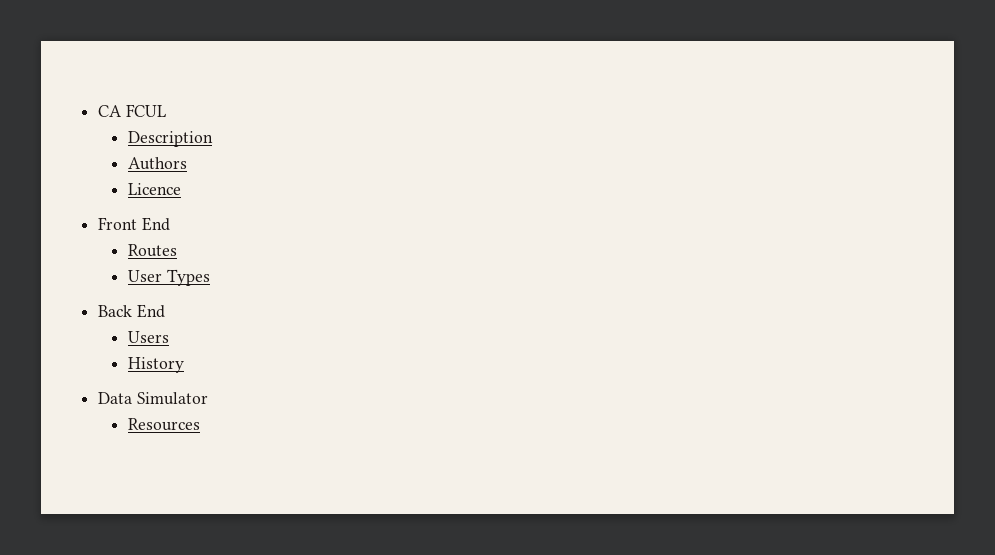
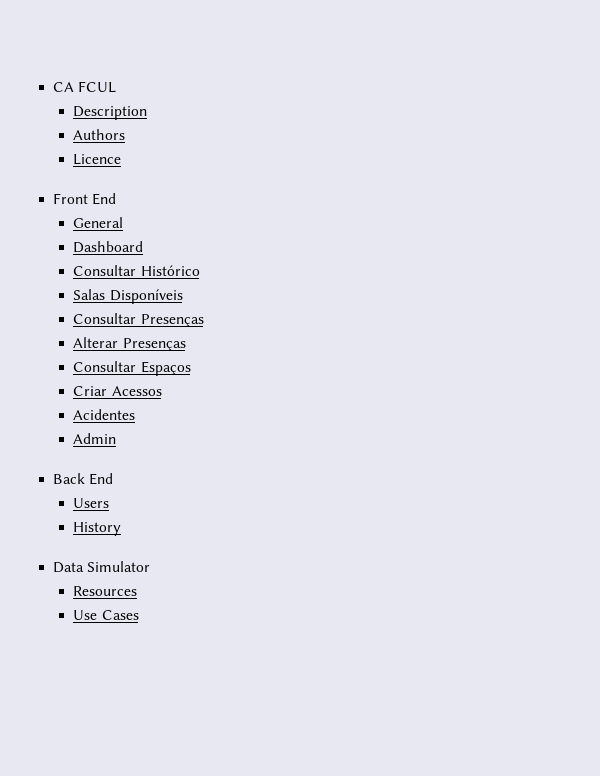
- Routes
- User Types
+ General
+ Dashboard
+ Consultar Histórico
+ Salas Disponíveis
+ Consultar Presenças
+ Alterar Presenças
+ Consultar Espaços
+ Criar Acessos
+ Acidentes
+ Admin
+ Use Cases

